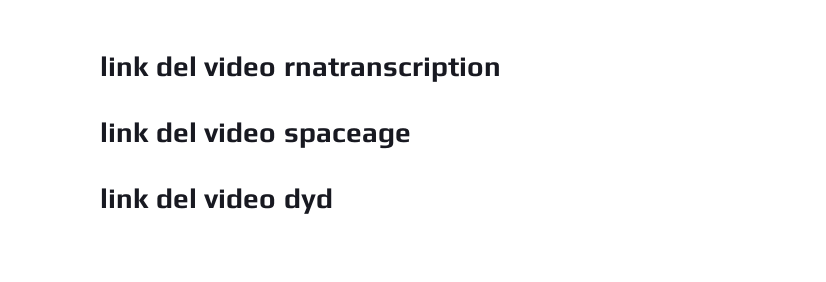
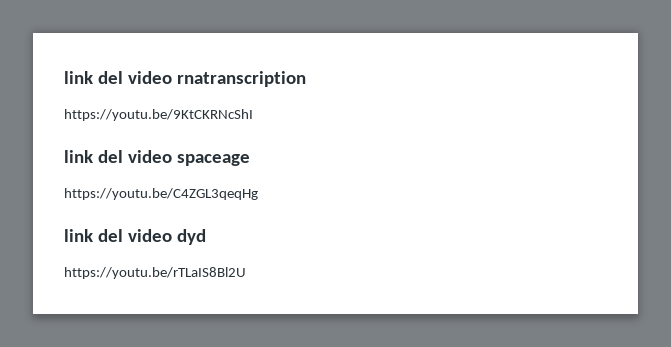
+ https://youtu.be/9KtCKRNcShI
+ https://youtu.be/C4ZGL3qeqHg
+ https://youtu.be/rTLaIS8Bl2U

